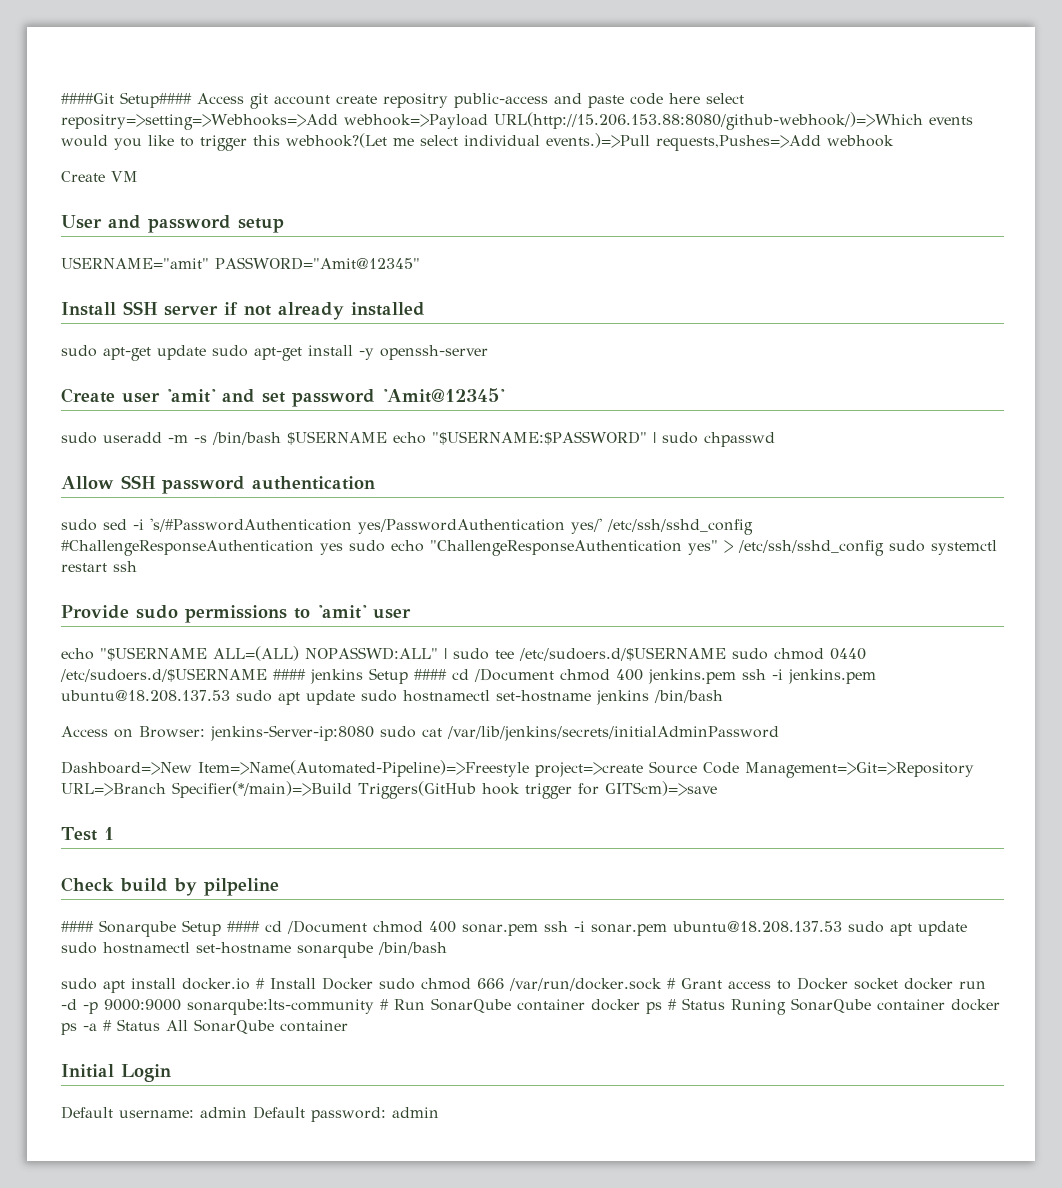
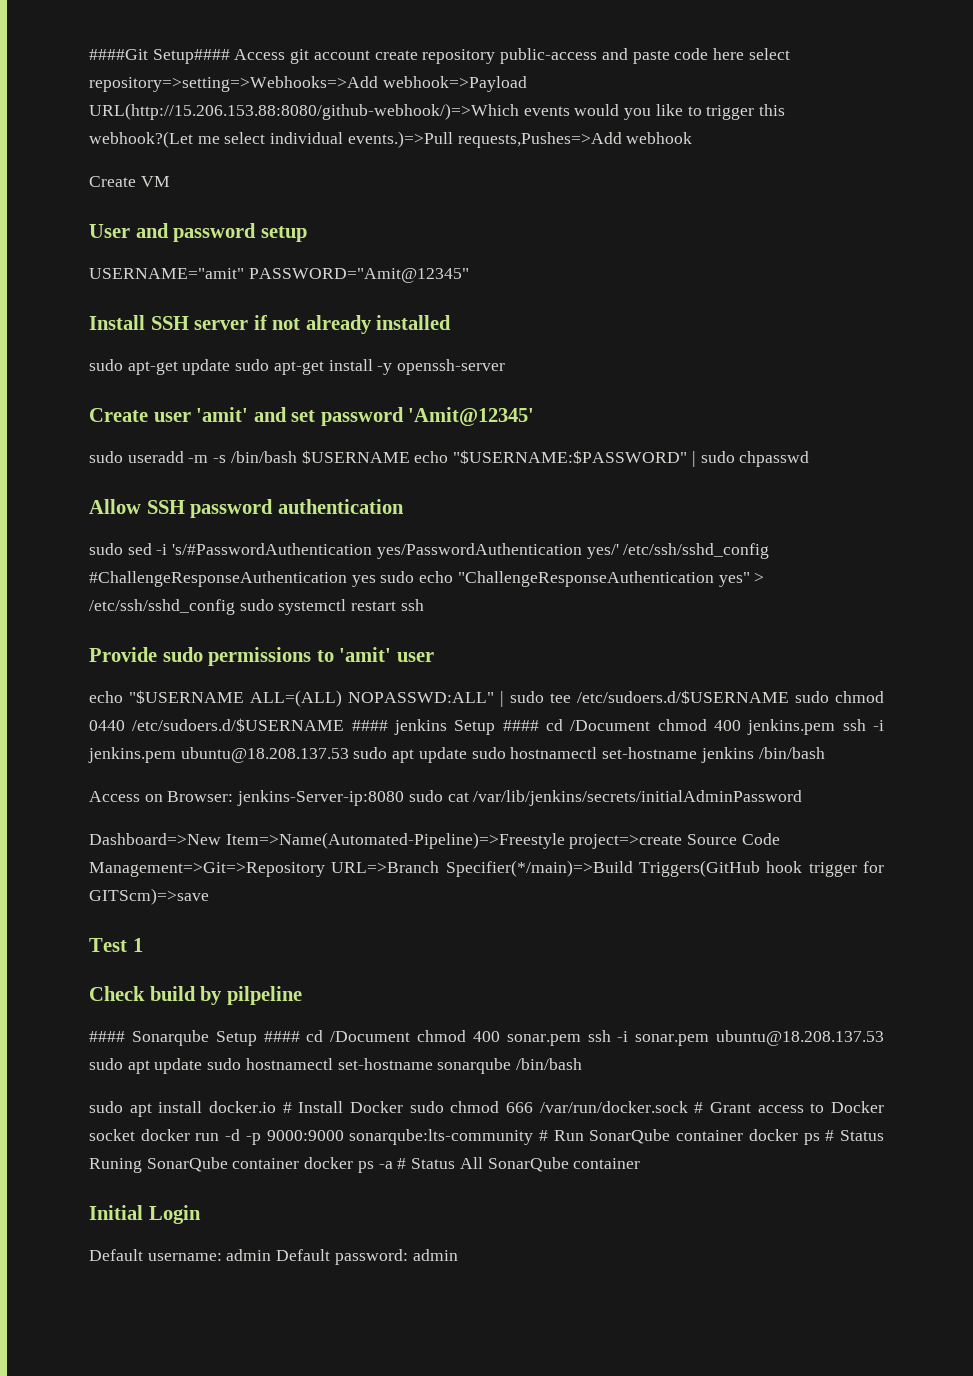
- ####Git Setup#### Access git account create repositry public-access and paste code here select repositry=>setting=>Webhooks=>Add webhook=>Payload URL(http://15.206.153.88:8080/github-webhook/)=>Which events would you like to trigger this webhook?(Let me select individual events.)=>Pull requests,Pushes=>Add webhook
+ ####Git Setup#### Access git account create repository public-access and paste code here select repository=>setting=>Webhooks=>Add webhook=>Payload URL(http://15.206.153.88:8080/github-webhook/)=>Which events would you like to trigger this webhook?(Let me select individual events.)=>Pull requests,Pushes=>Add webhook

